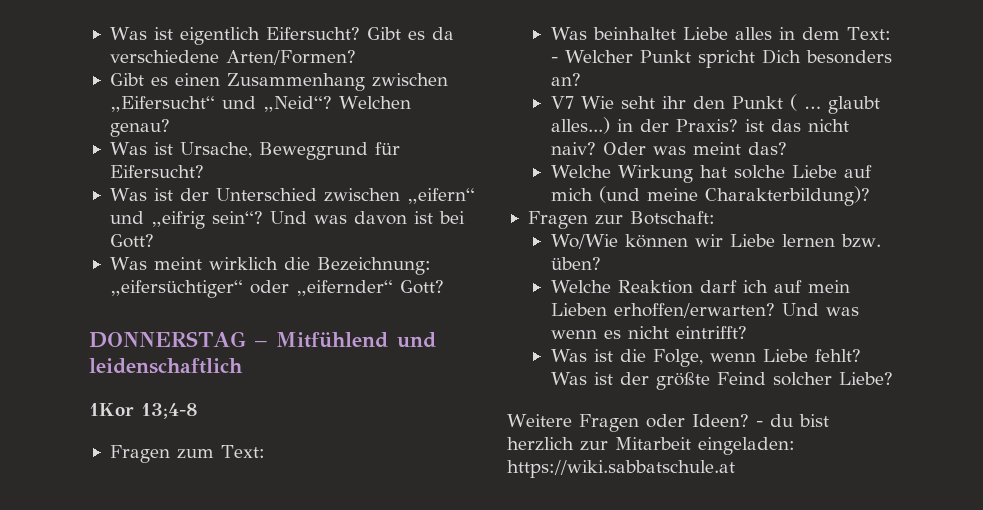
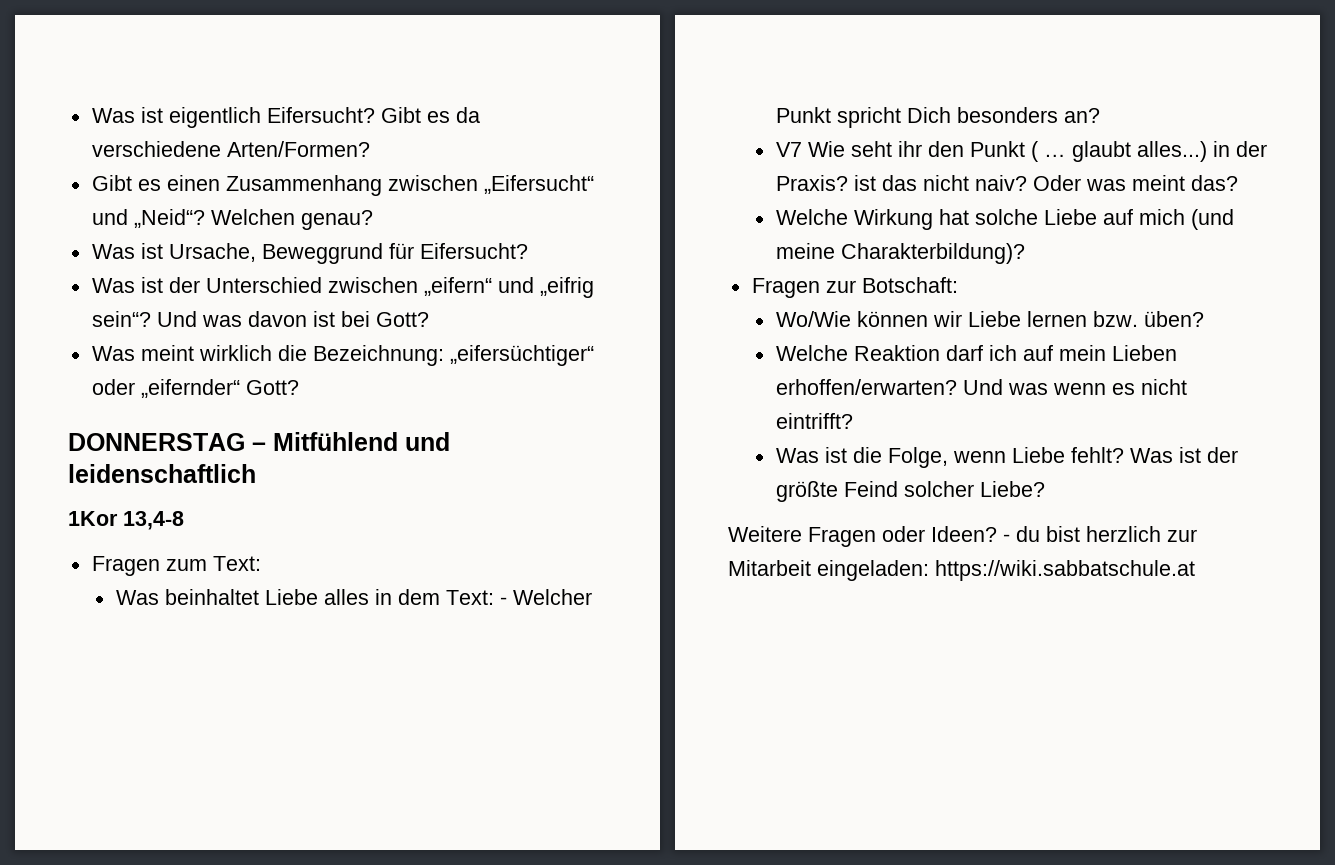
- 1Kor 13;4-8
+ 1Kor 13,4-8

